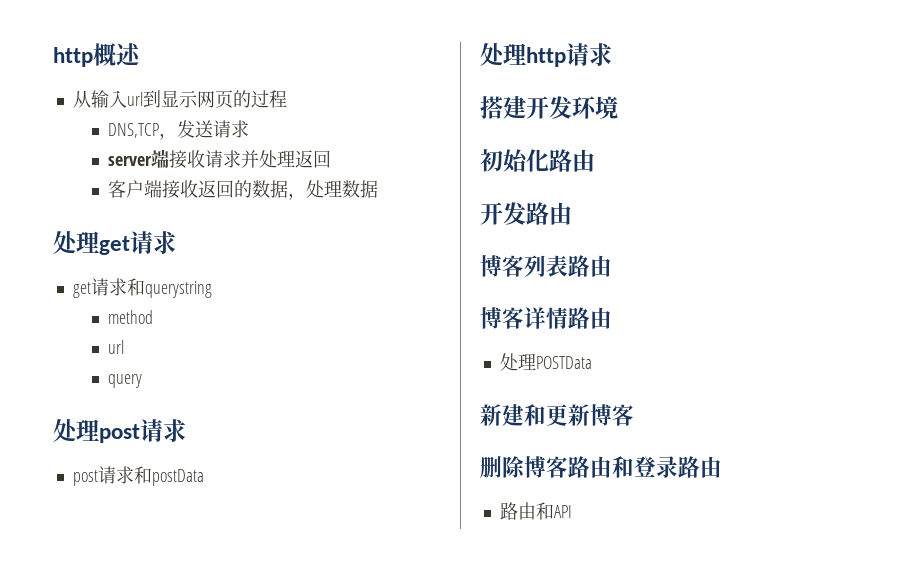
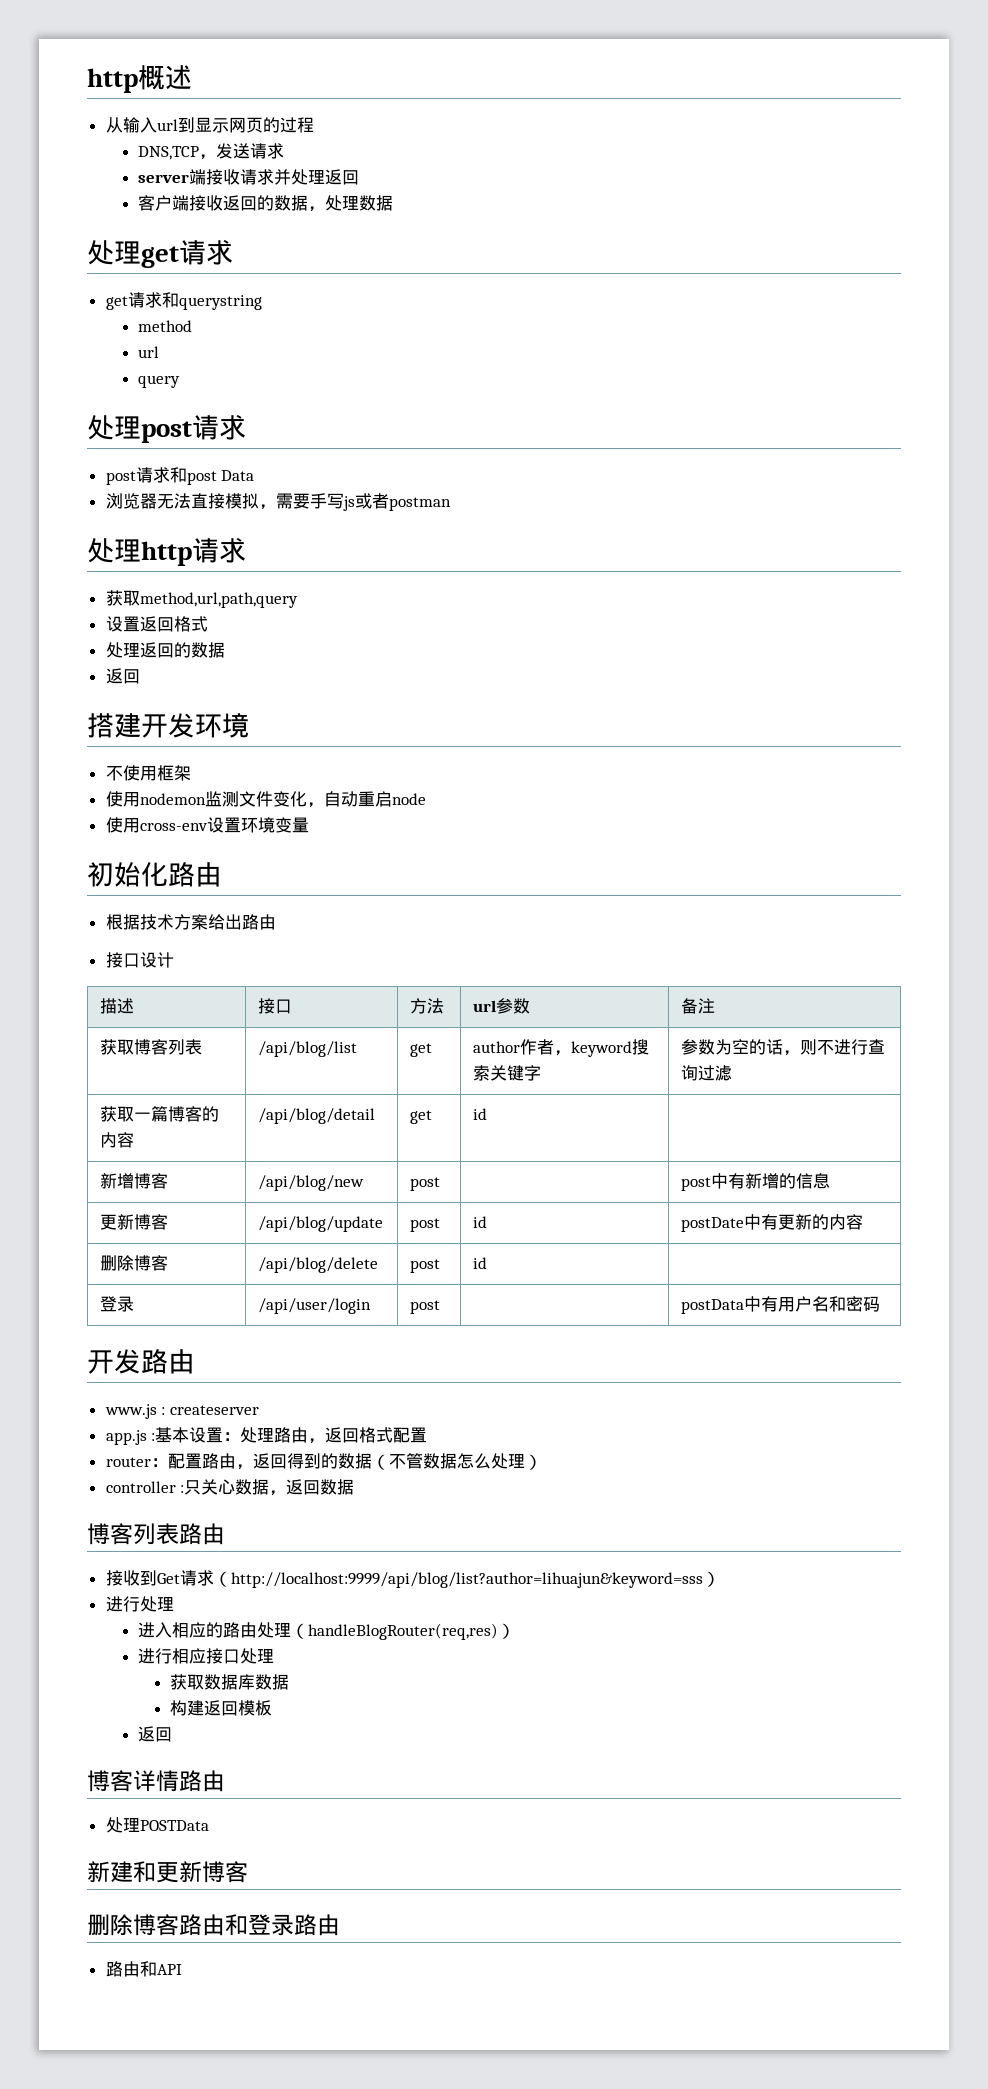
- post请求和postData
+ post请求和post Data
+ 浏览器无法直接模拟，需要手写js或者postman
  处理http请求
+ 获取method,url,path,query
+ 设置返回格式
+ 处理返回的数据
+ 返回
  搭建开发环境
+ 不使用框架
+ 使用nodemon监测文件变化，自动重启node
+ 使用cross-env设置环境变量
  初始化路由
+ 根据技术方案给出路由
+ 接口设计
+ 描述 | 接口 | 方法 | url参数 | 备注
+ 获取博客列表 | /api/blog/list | get | author作者，keyword搜索关键字 | 参数为空的话，则不进行查询过滤
+ 获取一篇博客的内容 | /api/blog/detail | get | id |
+ 新增博客 | /api/blog/new | post | | post中有新增的信息
+ 更新博客 | /api/blog/update | post | id | postDate中有更新的内容
+ 删除博客 | /api/blog/delete | post | id |
+ 登录 | /api/user/login | post | | postData中有用户名和密码
  开发路由
+ www.js : createserver
+ app.js :基本设置：处理路由，返回格式配置
+ router：配置路由，返回得到的数据（不管数据怎么处理）
+ controller :只关心数据，返回数据
  博客列表路由
+ 接收到Get请求（http://localhost:9999/api/blog/list?author=lihuajun&keyword=sss）
+ 进行处理
+ 进入相应的路由处理（handleBlogRouter(req,res)）
+ 进行相应接口处理
+ 获取数据库数据
+ 构建返回模板
+ 返回

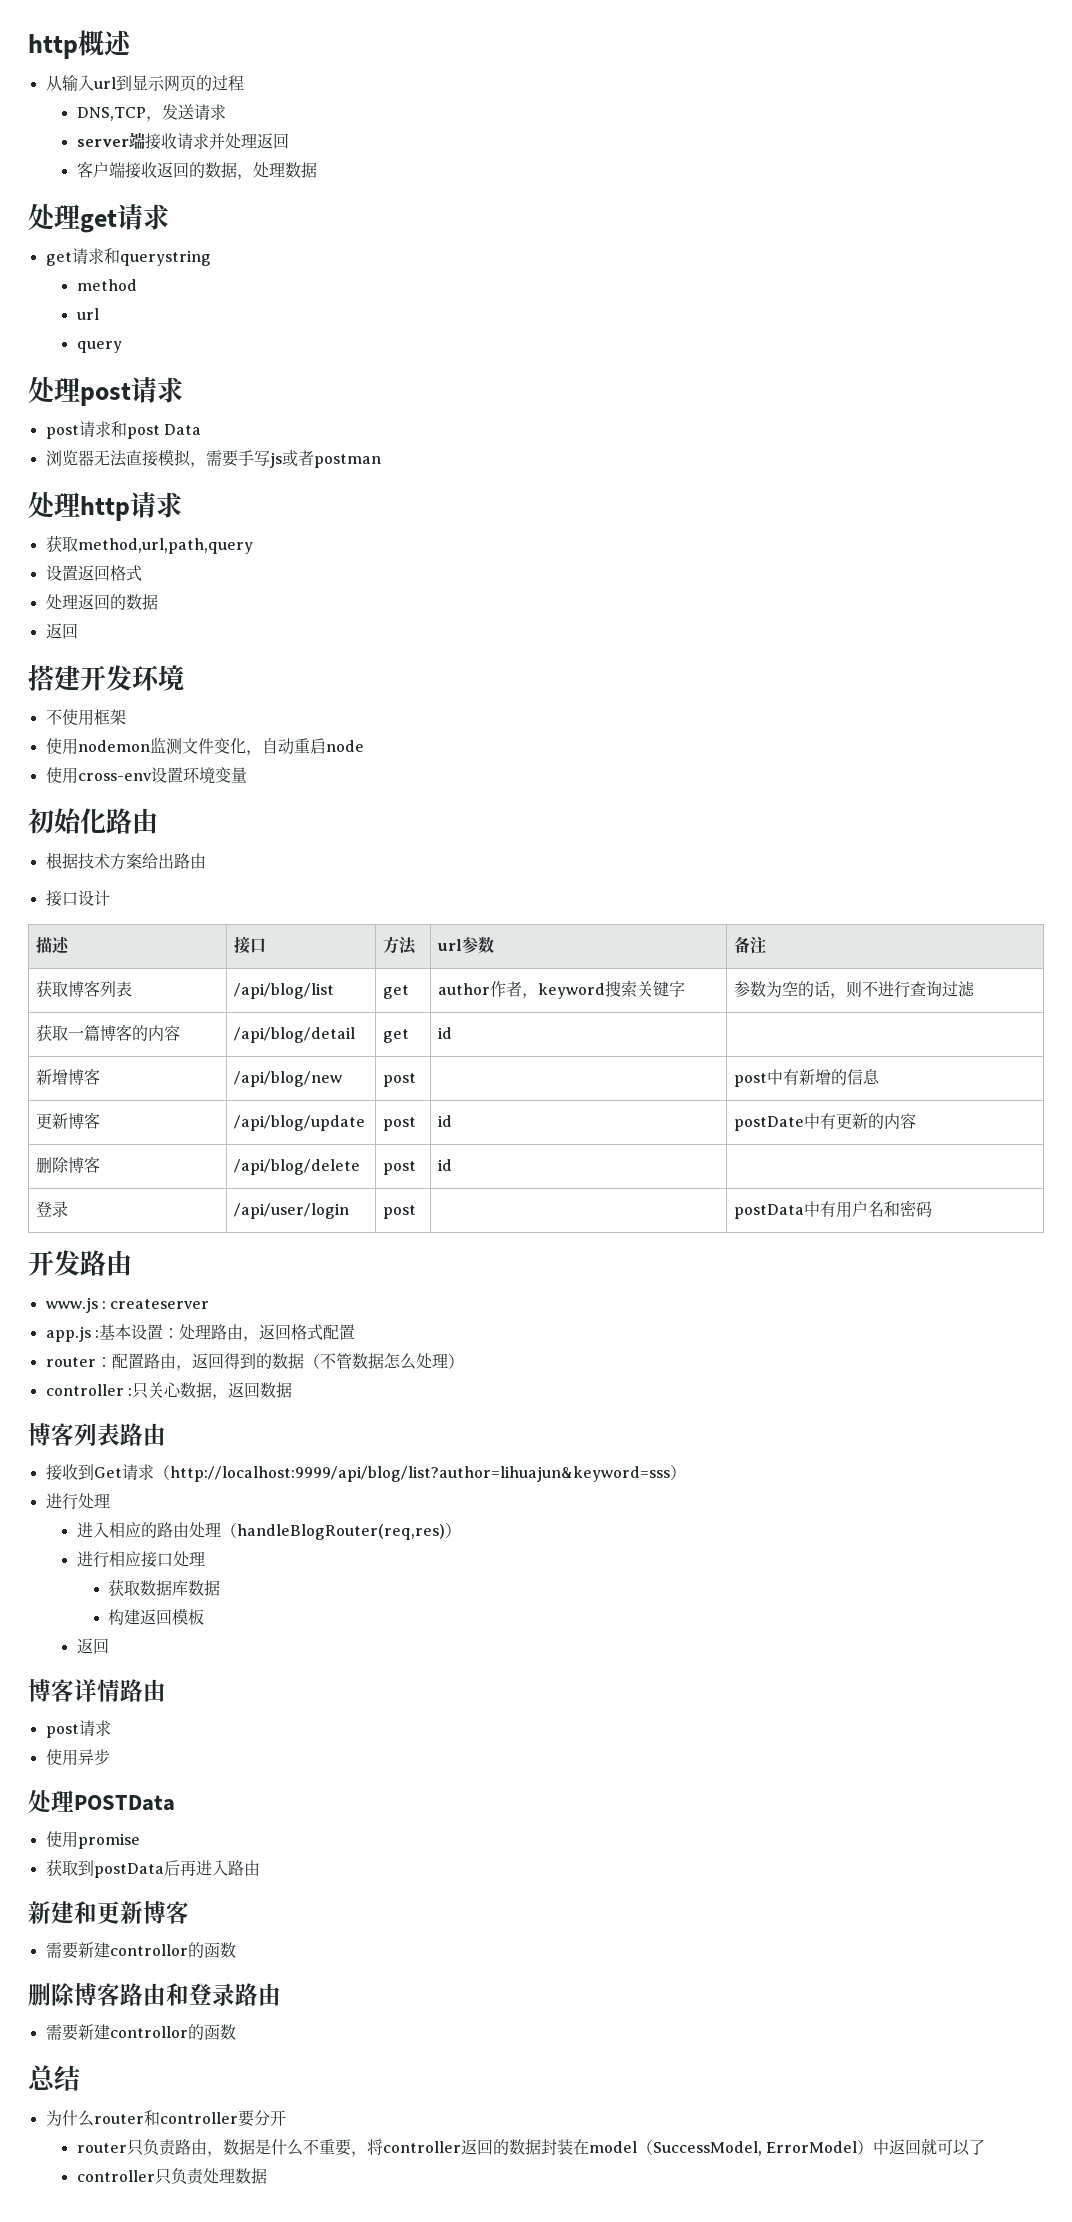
  博客详情路由
+ post请求
+ 使用异步
  处理POSTData
+ 使用promise
+ 获取到postData后再进入路由
  新建和更新博客
+ 需要新建controllor的函数
  删除博客路由和登录路由
- 路由和API
+ 需要新建controllor的函数
+ 总结
+ 为什么router和controller要分开
+ router只负责路由，数据是什么不重要，将controller返回的数据封装在model（SuccessModel, ErrorModel）中返回就可以了
+ controller只负责处理数据

